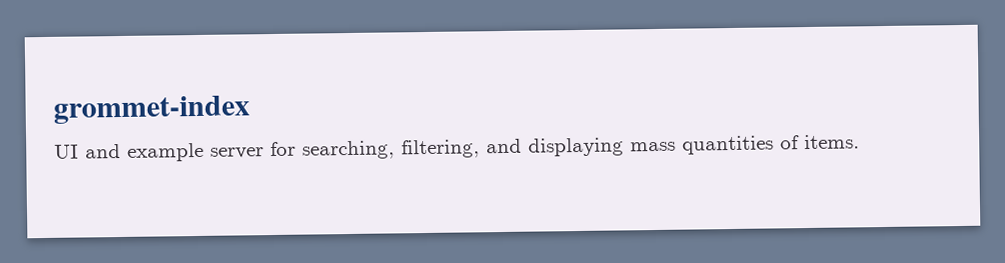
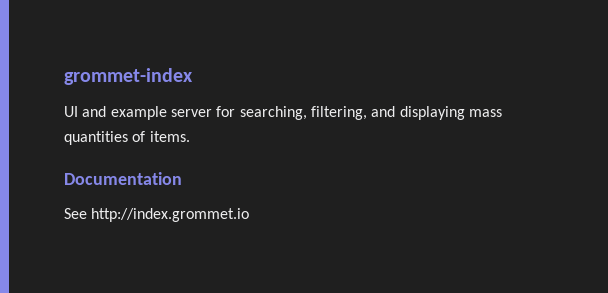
+ Documentation
+ See http://index.grommet.io

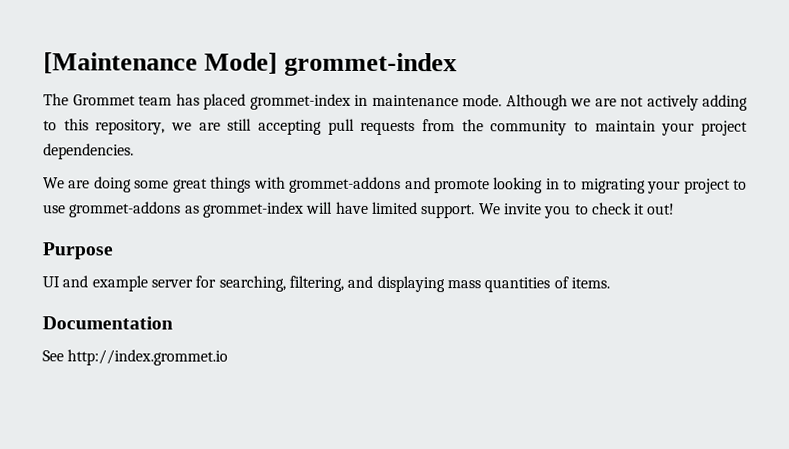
- grommet-index
+ [Maintenance Mode] grommet-index
+ The Grommet team has placed grommet-index in maintenance mode. Although we are not actively adding to this repository, we are still accepting pull requests from the community to maintain your project dependencies.
+ We are doing some great things with grommet-addons and promote looking in to migrating your project to use grommet-addons as grommet-index will have limited support. We invite you to check it out!
+ Purpose

